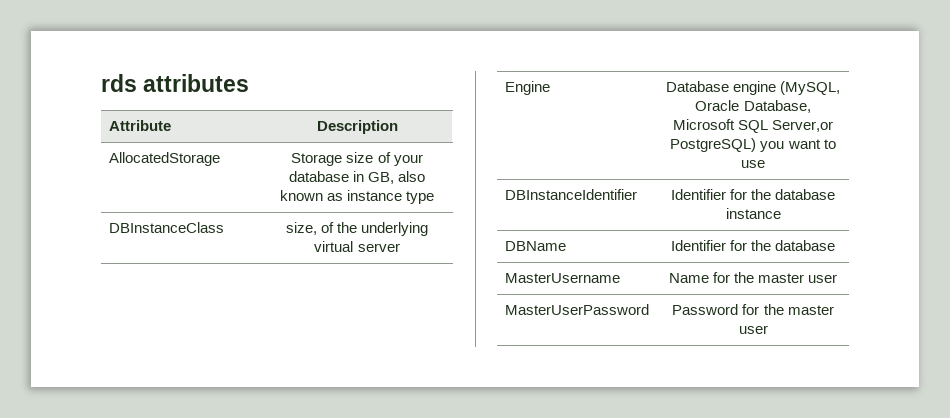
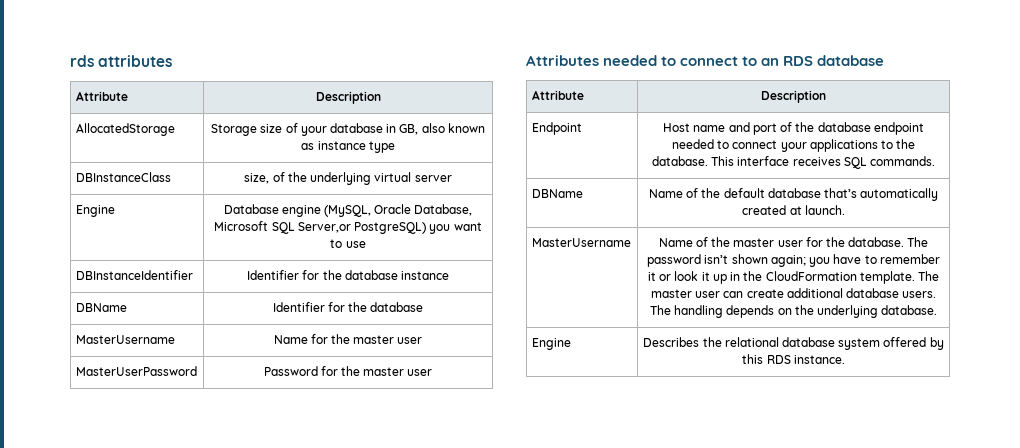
+ Attributes needed to connect to an RDS database
+ Attribute | Description
+ Endpoint | Host name and port of the database endpoint needed to connect your applications to the database. This interface receives SQL commands.
+ DBName | Name of the default database that’s automatically created at launch.
+ MasterUsername | Name of the master user for the database. The password isn’t shown again; you have to remember it or look it up in the CloudFormation template. The master user can create additional database users. The handling depends on the underlying database.
+ Engine | Describes the relational database system offered by this RDS instance.

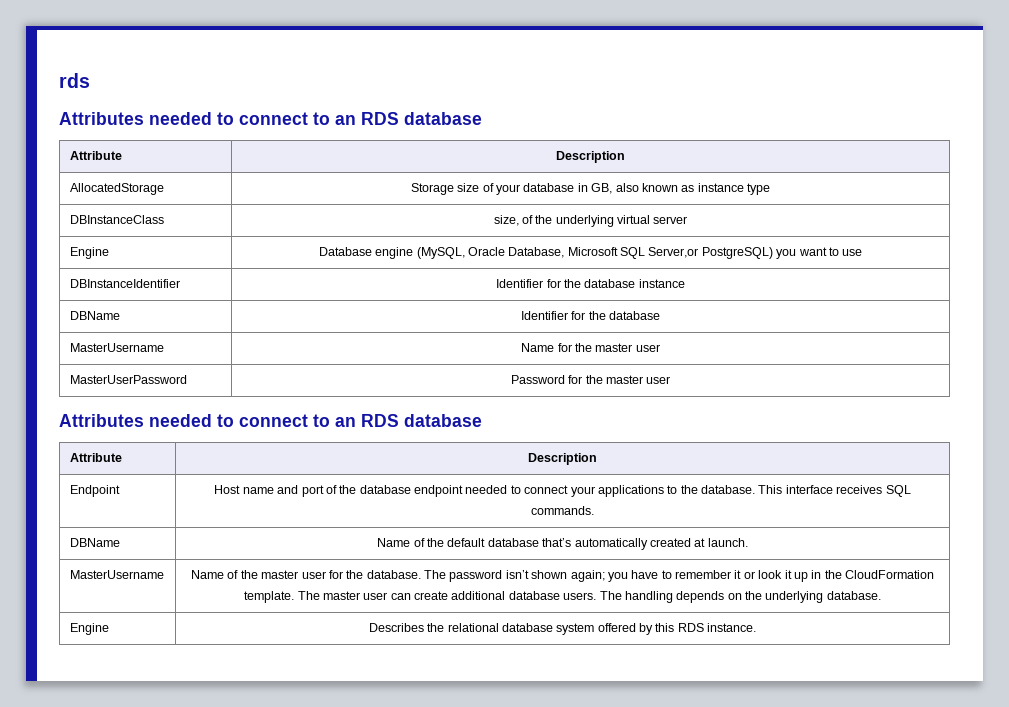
- rds attributes
+ rds
+ Attributes needed to connect to an RDS database

